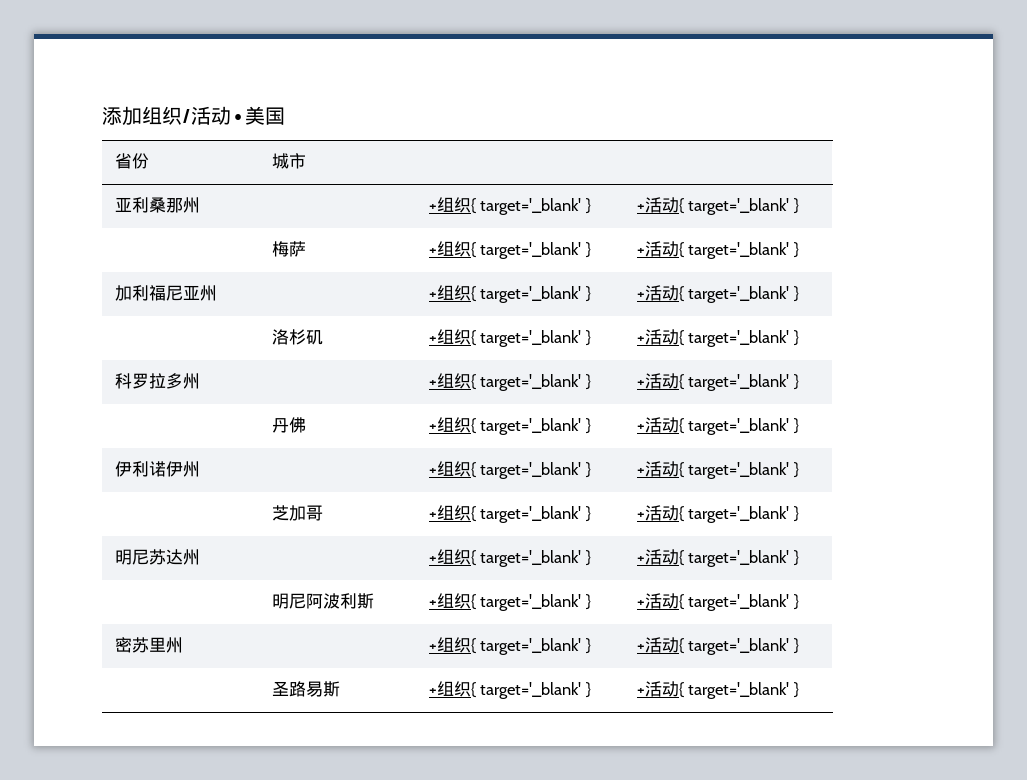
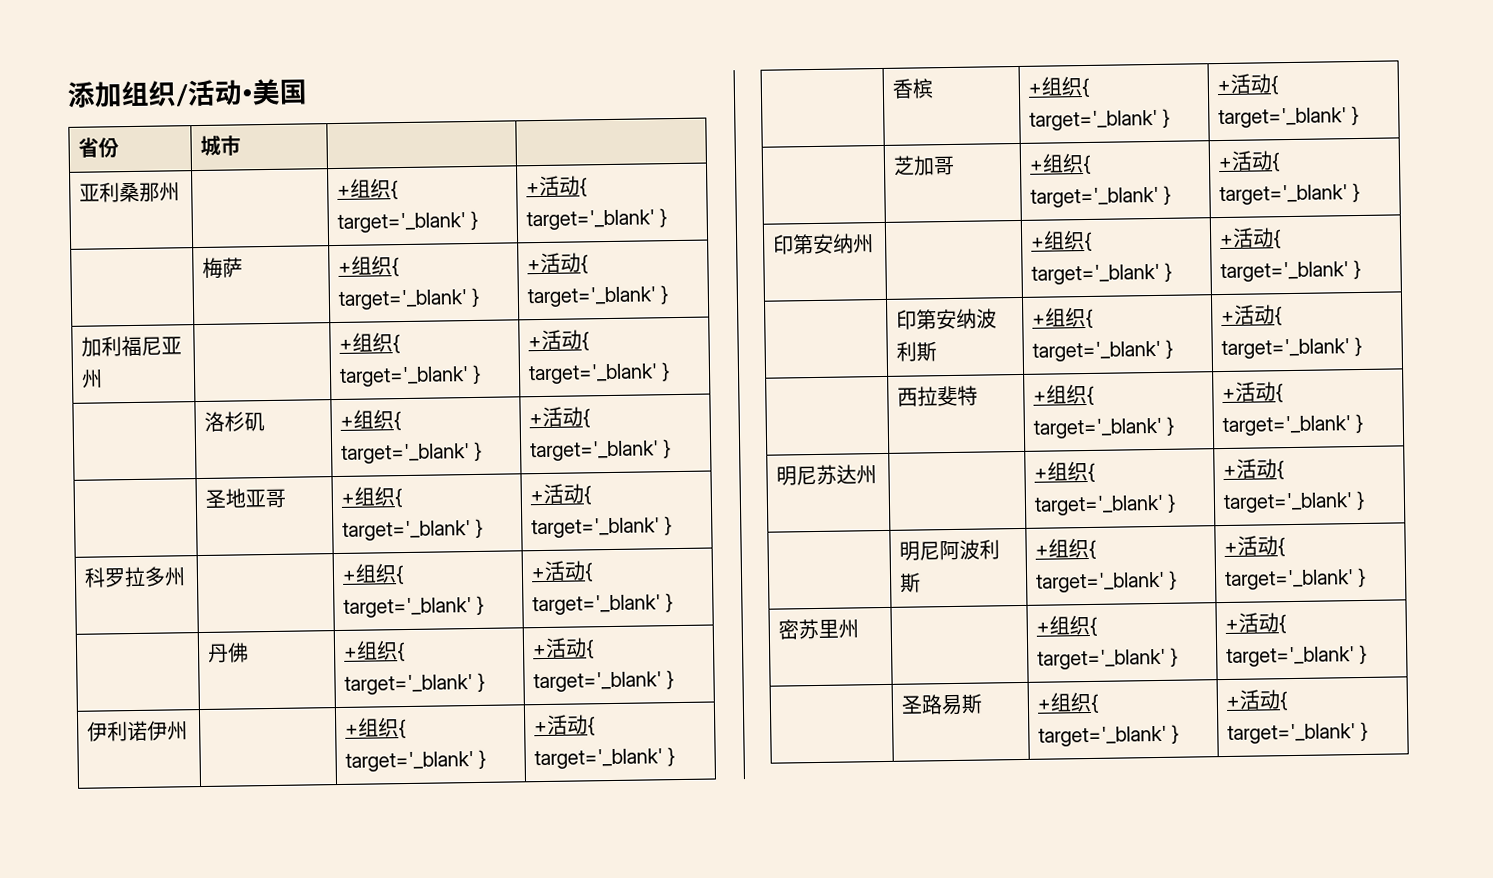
+ | 圣地亚哥 | +组织{ target='_blank' } | +活动{ target='_blank' }
+ | 香槟 | +组织{ target='_blank' } | +活动{ target='_blank' }
+ 印第安纳州 | | +组织{ target='_blank' } | +活动{ target='_blank' }
+ | 印第安纳波利斯 | +组织{ target='_blank' } | +活动{ target='_blank' }
+ | 西拉斐特 | +组织{ target='_blank' } | +活动{ target='_blank' }

